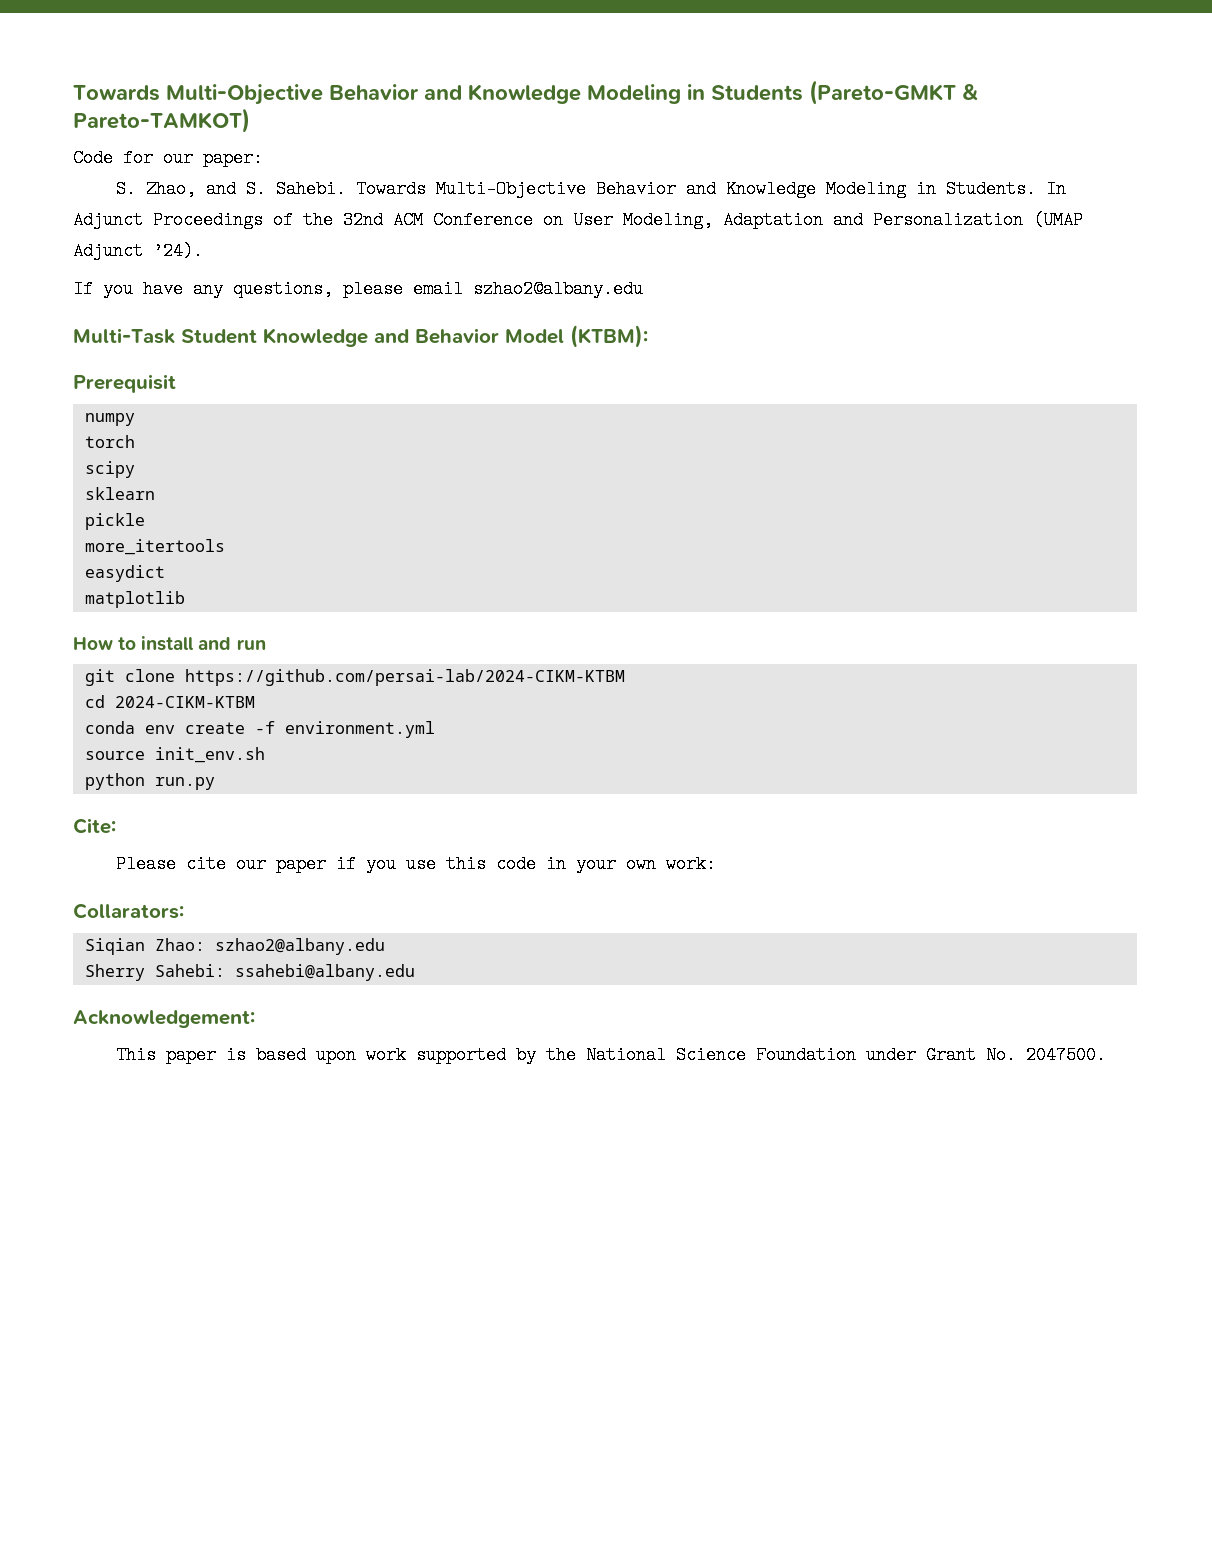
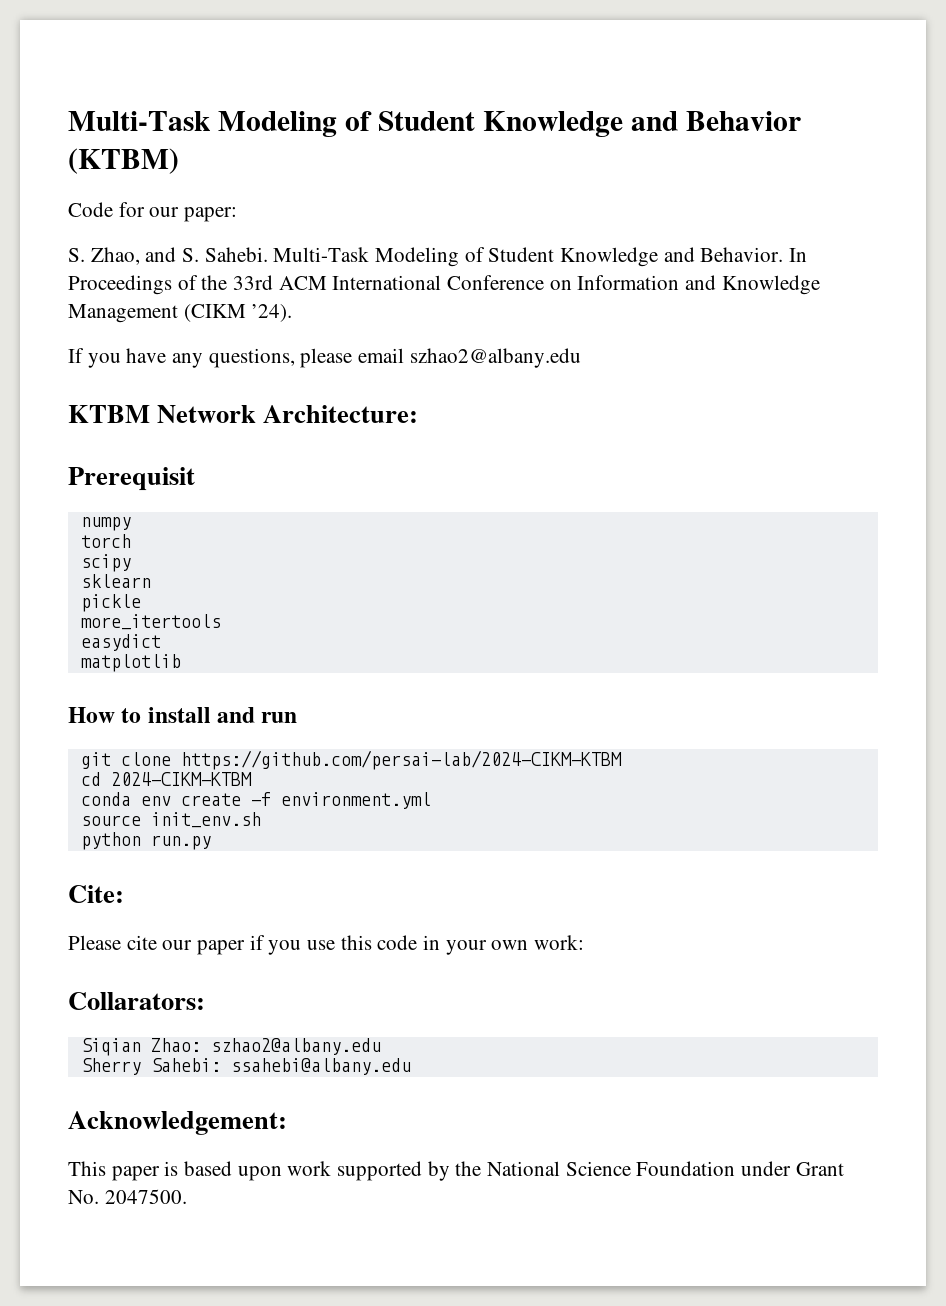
- Towards Multi-Objective Behavior and Knowledge Modeling in Students (Pareto-GMKT & Pareto-TAMKOT)
+ Multi-Task Modeling of Student Knowledge and Behavior (KTBM)
- Towards Multi-Objective Behavior and Knowledge Modeling in Students. In Adjunct Proceedings of the 32nd ACM Conference on User Modeling, Adaptation and Personalization (UMAP Adjunct ’24).
+ Multi-Task Modeling of Student Knowledge and Behavior. In Proceedings of the 33rd ACM International Conference on Information and Knowledge Management (CIKM ’24).
- Multi-Task Student Knowledge and Behavior Model (KTBM):
+ KTBM Network Architecture:

